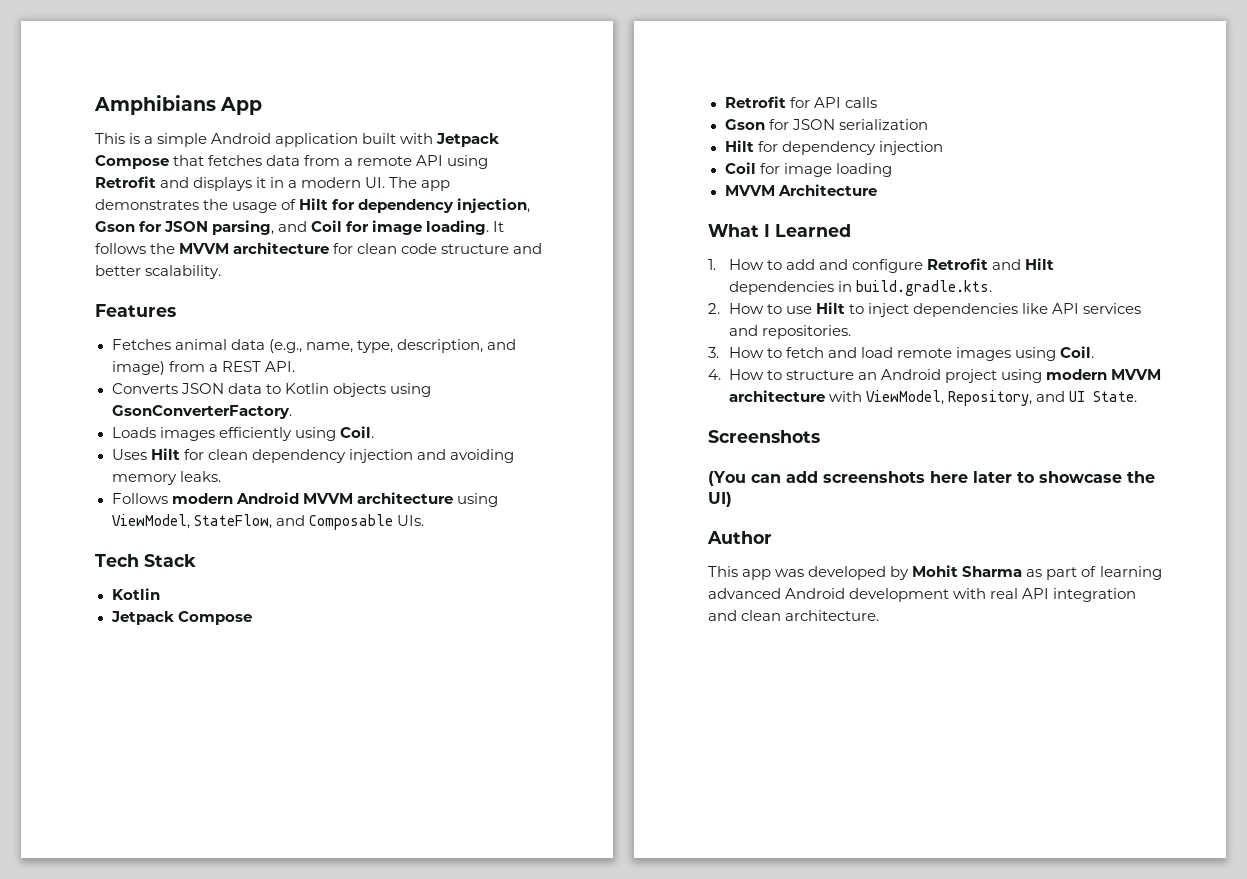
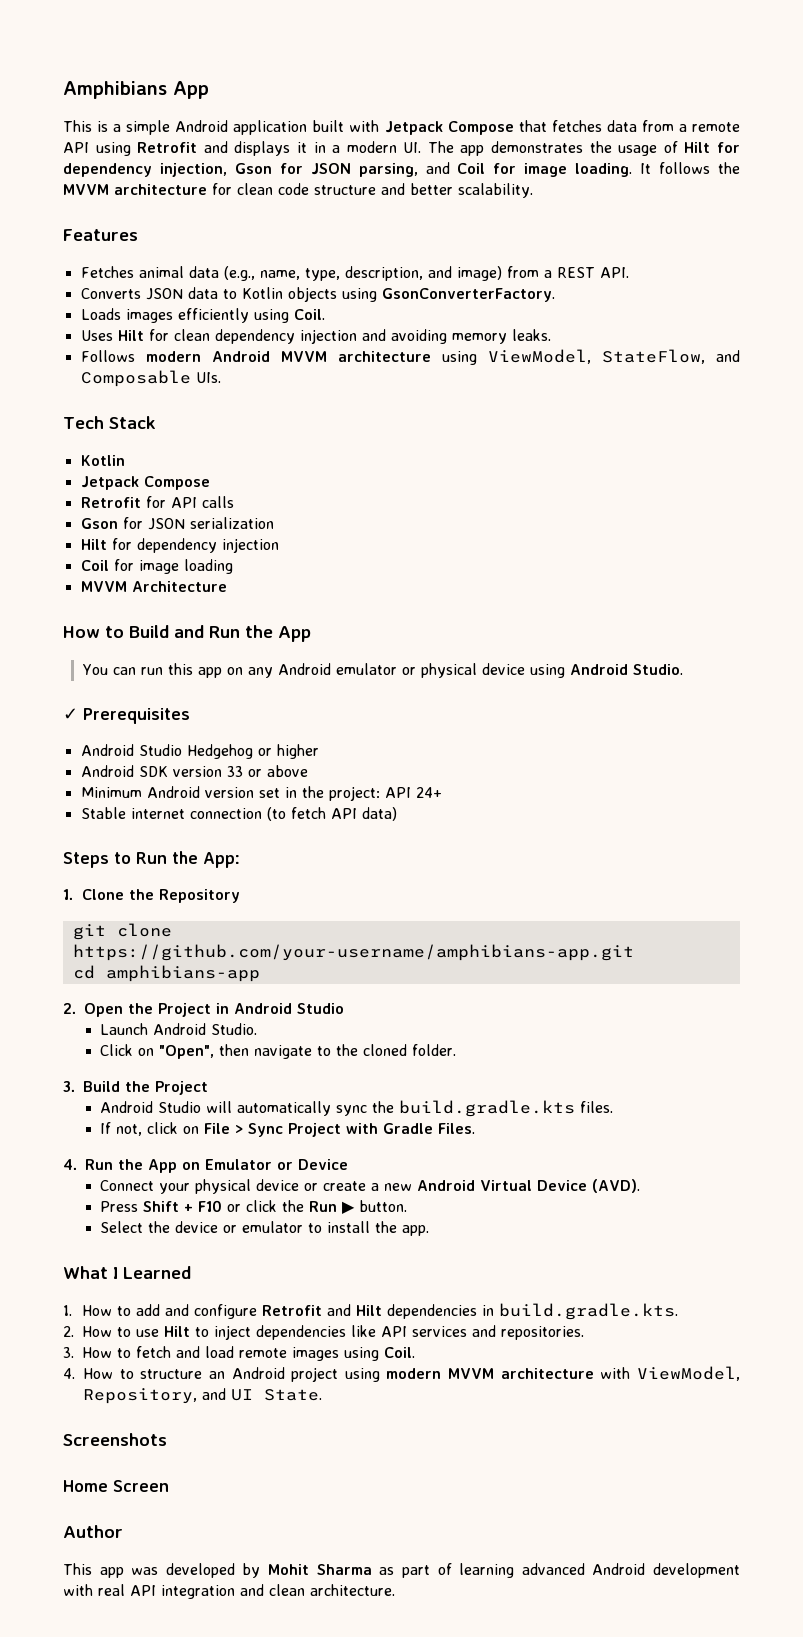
+ How to Build and Run the App
+ You can run this app on any Android emulator or physical device using Android Studio.
+ ✓ Prerequisites
+ Android Studio Hedgehog or higher
+ Android SDK version 33 or above
+ Minimum Android version set in the project: API 24+
+ Stable internet connection (to fetch API data)
+ Steps to Run the App:
+ 1. Clone the Repository
+ git clone https://github.com/your-username/amphibians-app.git
+ cd amphibians-app
+ 2. Open the Project in Android Studio
+ Launch Android Studio.
+ Click on "Open", then navigate to the cloned folder.
+ 3. Build the Project
+ Android Studio will automatically sync the build.gradle.kts files.
+ If not, click on File > Sync Project with Gradle Files.
+ 4. Run the App on Emulator or Device
+ Connect your physical device or create a new Android Virtual Device (AVD).
+ Press Shift + F10 or click the Run ▶ button.
+ Select the device or emulator to install the app.
- (You can add screenshots here later to showcase the UI)
+ Home Screen

